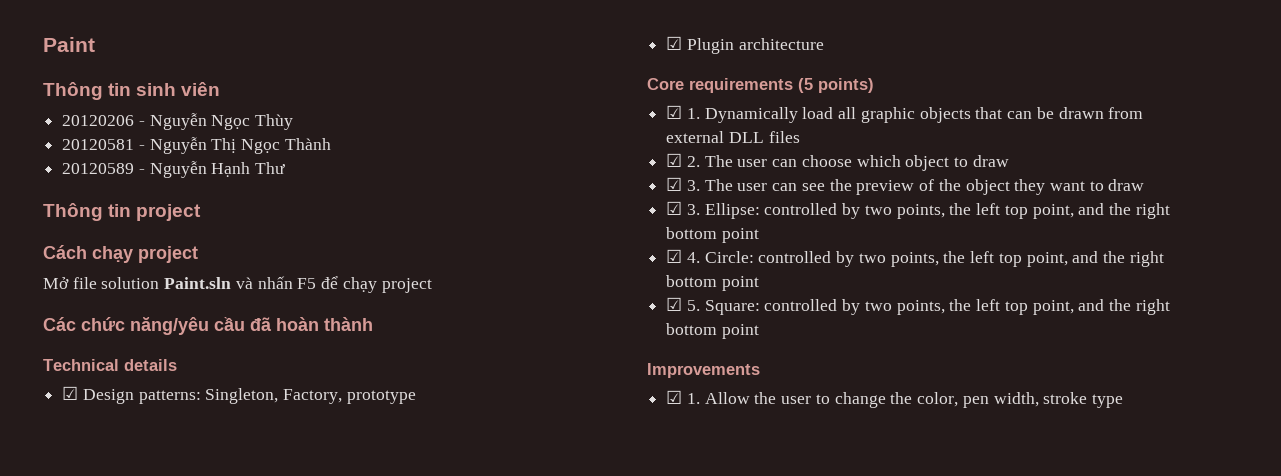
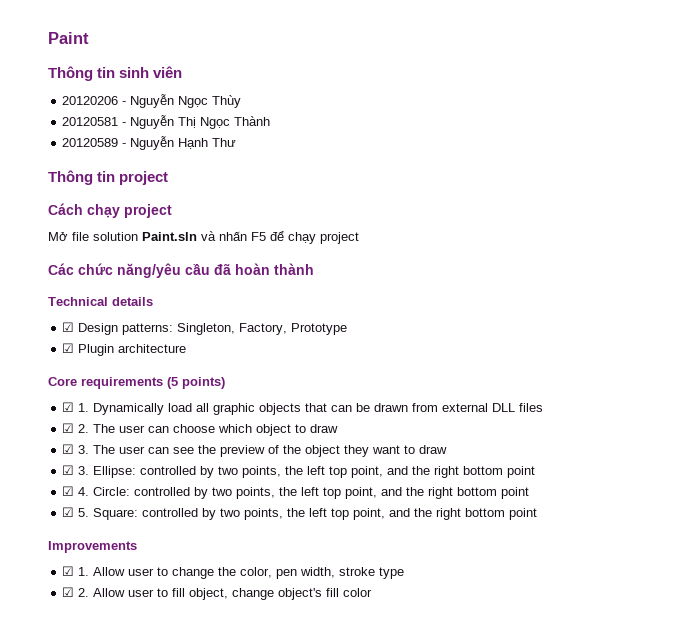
- ☑ Design patterns: Singleton, Factory, prototype
+ ☑ Design patterns: Singleton, Factory, Prototype
- ☑ 1. Allow the user to change the color, pen width, stroke type
+ ☑ 1. Allow user to change the color, pen width, stroke type
+ ☑ 2. Allow user to fill object, change object's fill color

